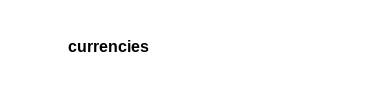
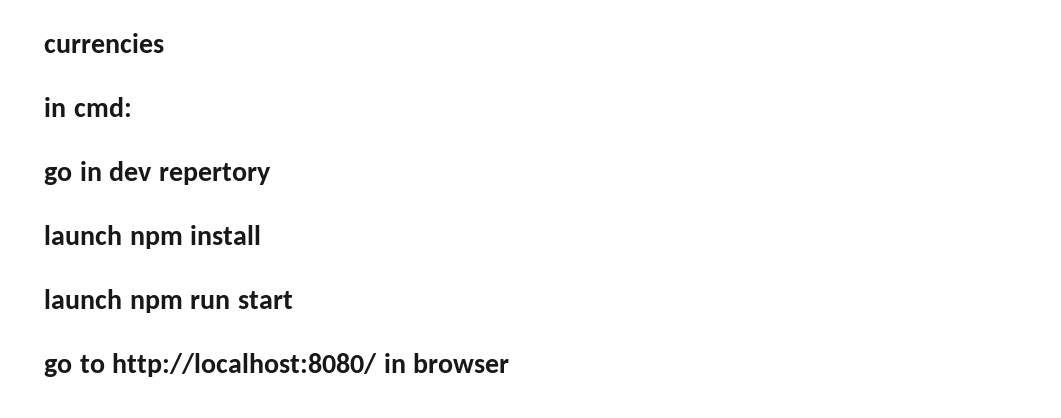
+ in cmd:
+ go in dev repertory
+ launch npm install
+ launch npm run start
+ go to http://localhost:8080/ in browser

